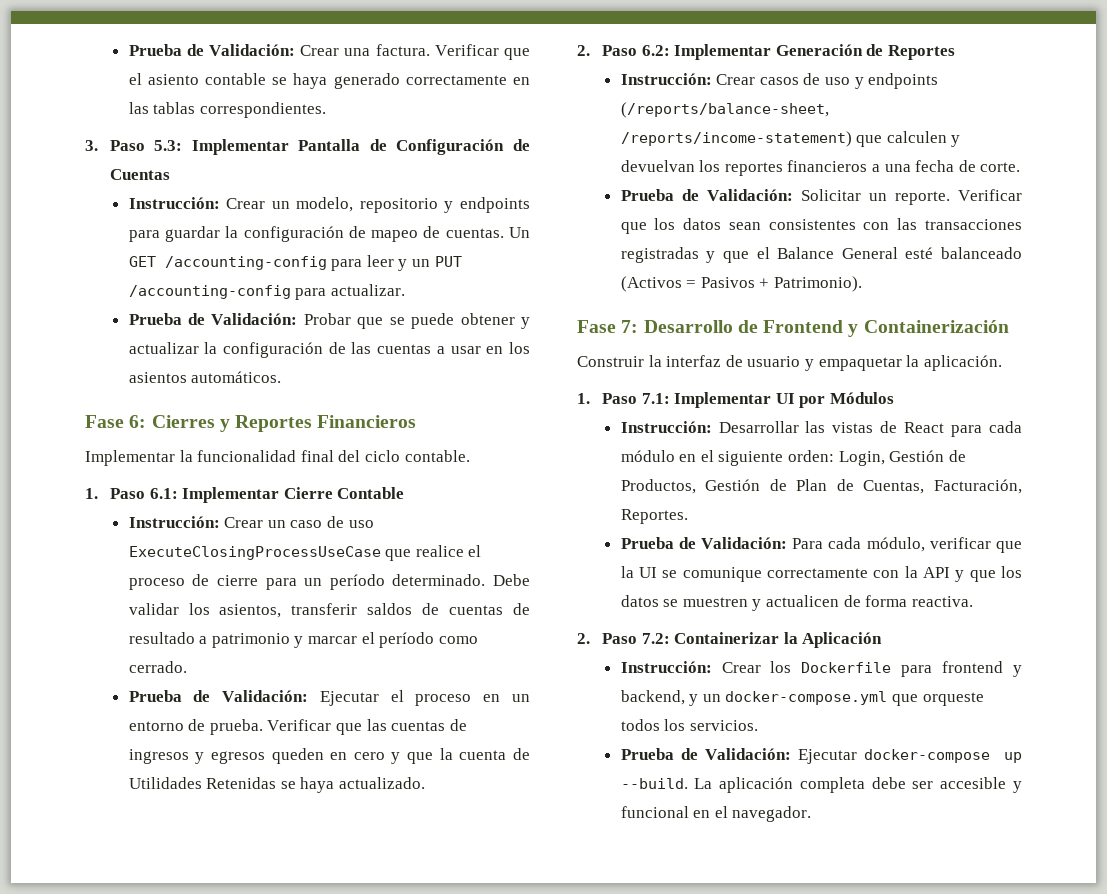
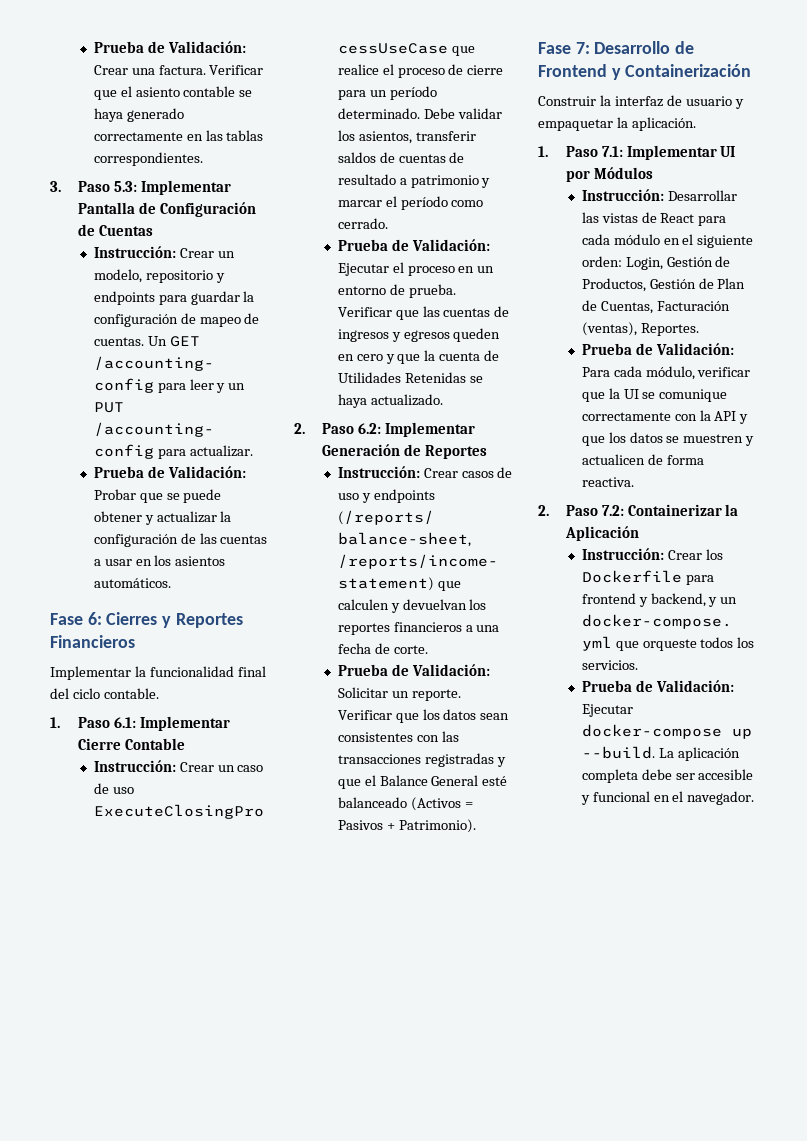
- Instrucción: Desarrollar las vistas de React para cada módulo en el siguiente orden: Login, Gestión de Productos, Gestión de Plan de Cuentas, Facturación, Reportes.
+ Instrucción: Desarrollar las vistas de React para cada módulo en el siguiente orden: Login, Gestión de Productos, Gestión de Plan de Cuentas, Facturación (ventas), Reportes.

